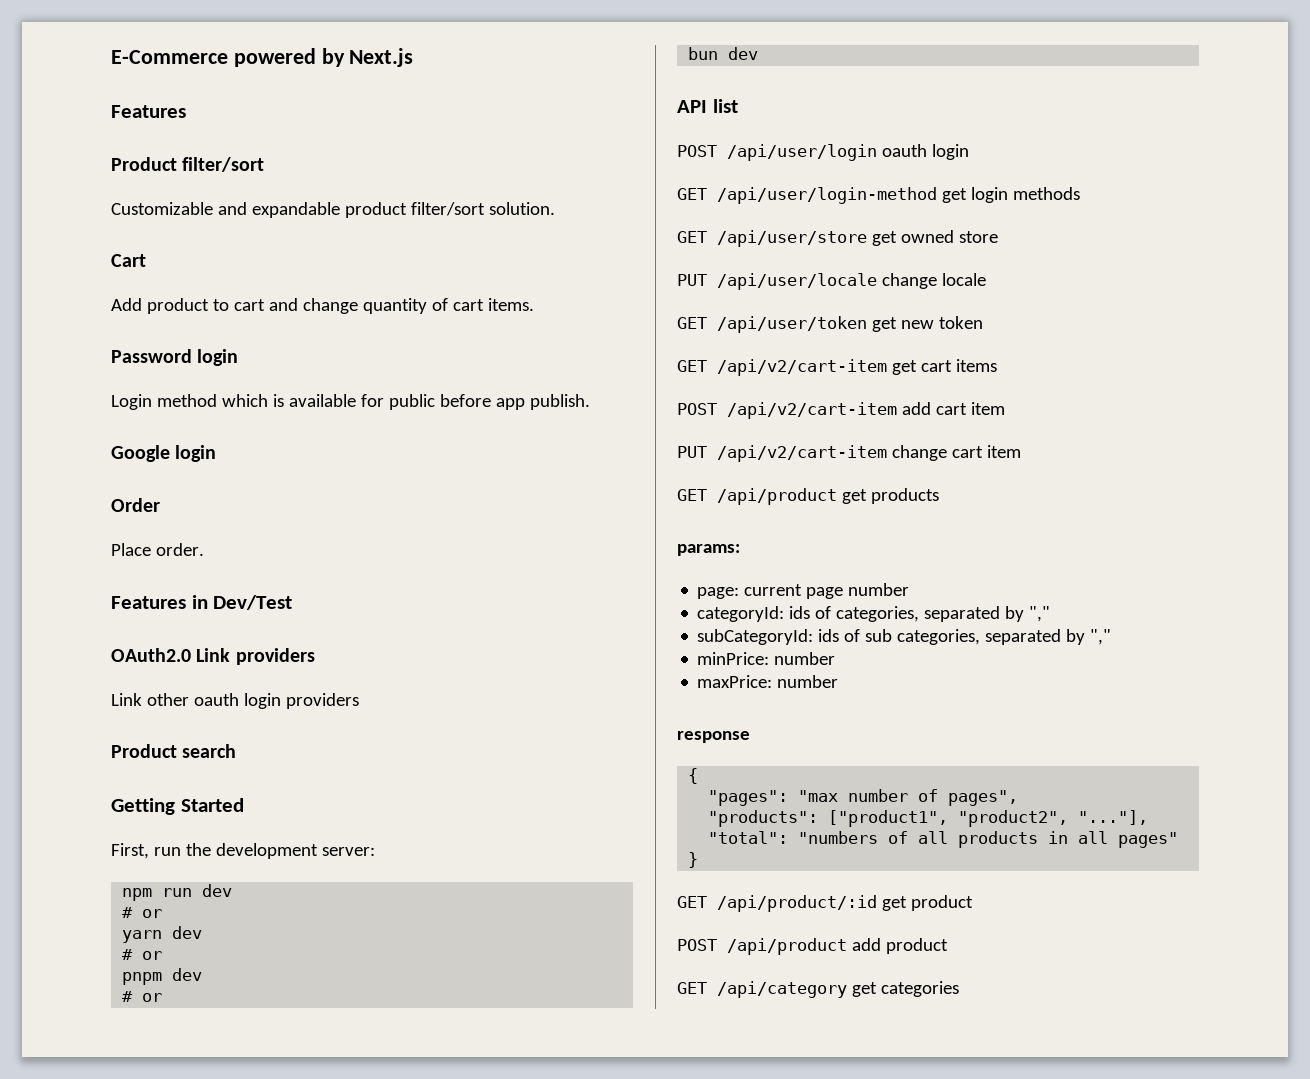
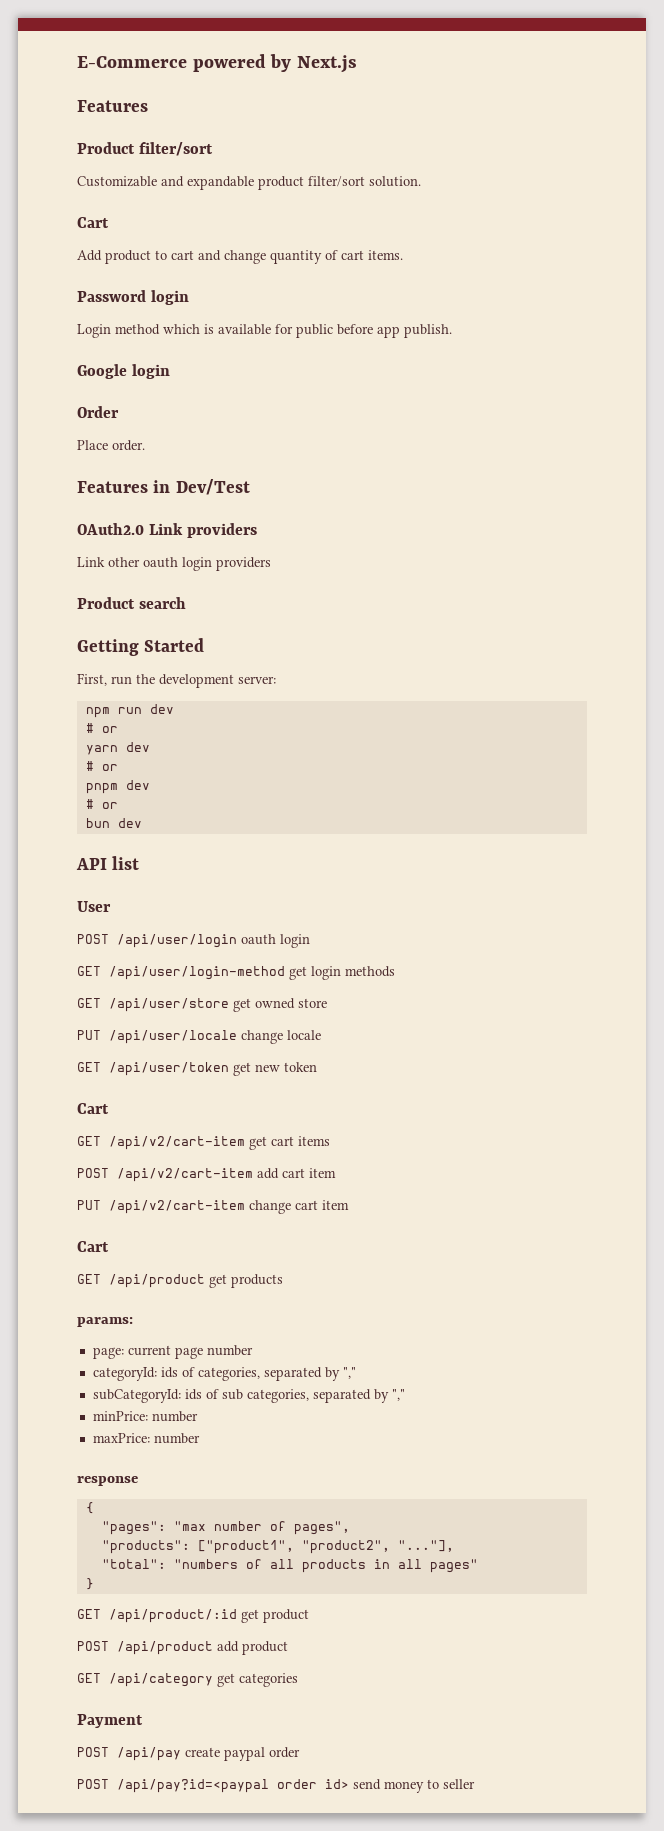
+ User
  GET /api/user/token get new token
+ Cart
  PUT /api/v2/cart-item change cart item
+ Cart
+ Payment
+ POST /api/pay create paypal order
+ POST /api/pay?id=<paypal order id> send money to seller

